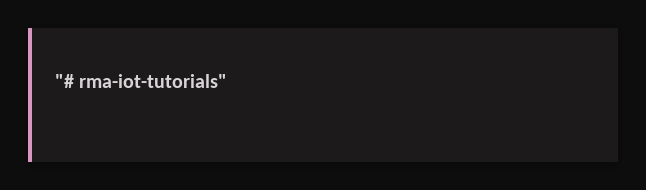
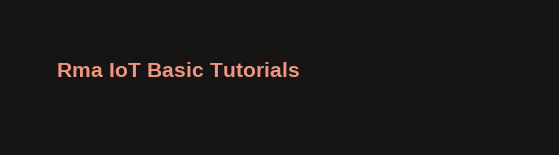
- "# rma-iot-tutorials"
+ Rma IoT Basic Tutorials

